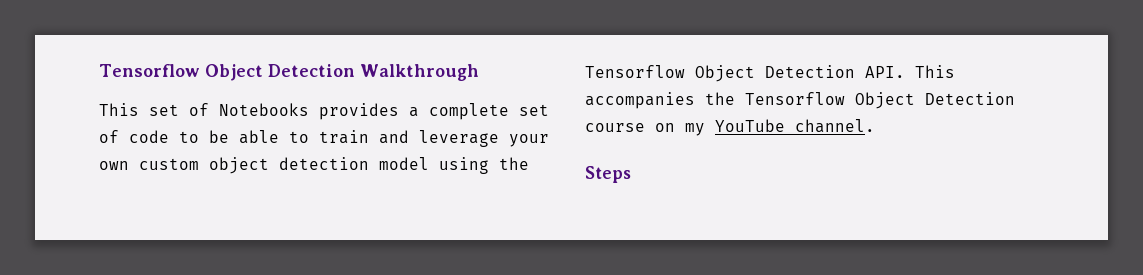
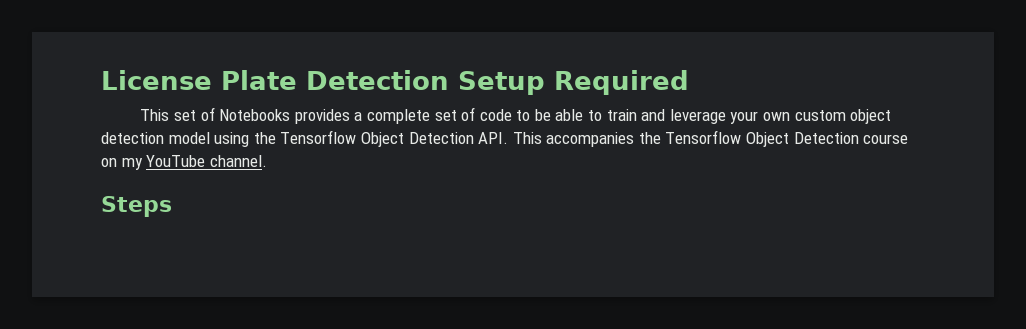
- Tensorflow Object Detection Walkthrough
+ License Plate Detection Setup Required

